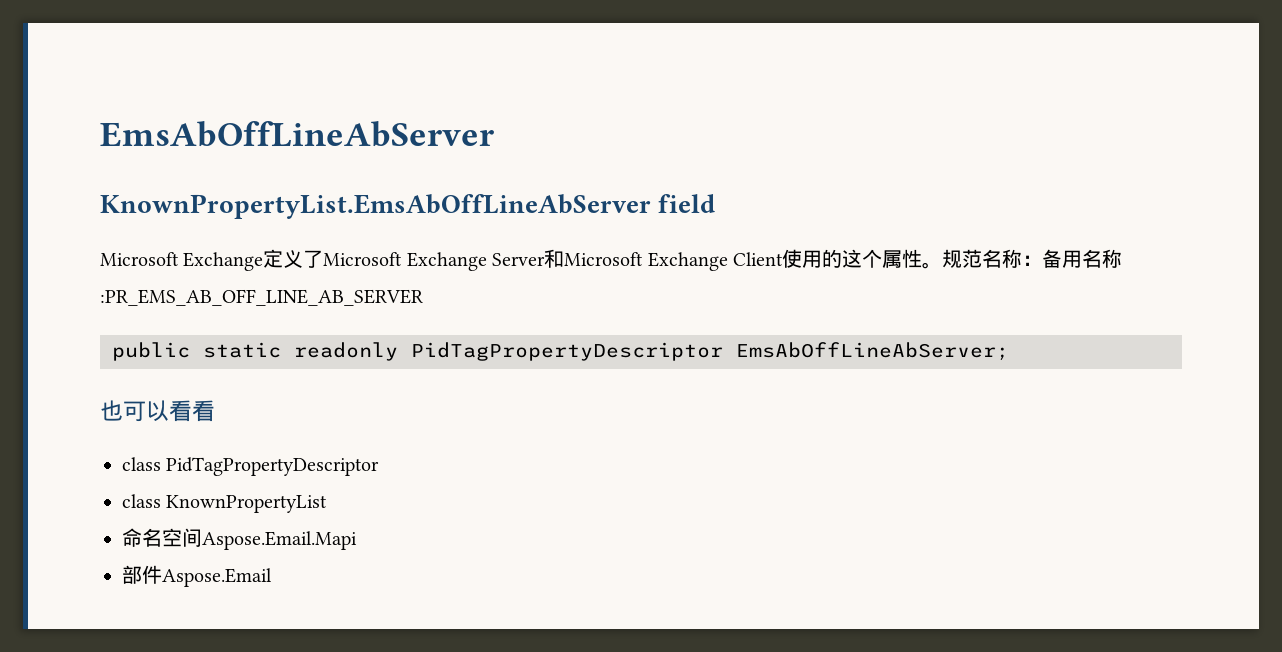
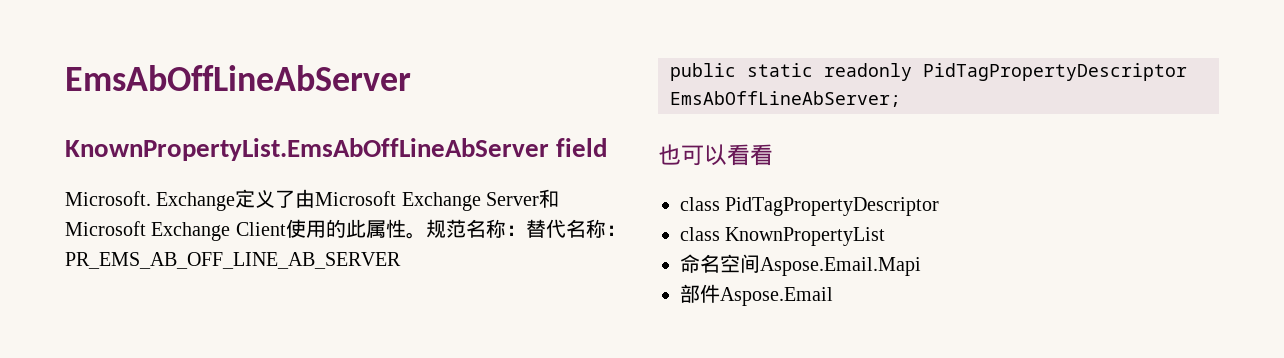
- Microsoft Exchange定义了Microsoft Exchange Server和Microsoft Exchange Client使用的这个属性。
+ Microsoft. Exchange定义了由Microsoft Exchange Server和Microsoft Exchange Client使用的此属性。
- 规范名称：备用名称:PR_EMS_AB_OFF_LINE_AB_SERVER
+ 规范名称：替代名称：PR_EMS_AB_OFF_LINE_AB_SERVER

